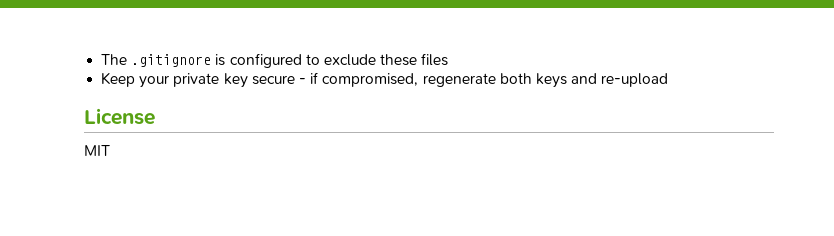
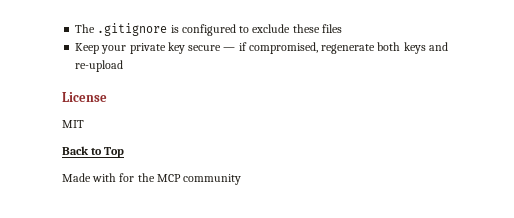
- Keep your private key secure - if compromised, regenerate both keys and re-upload
+ Keep your private key secure — if compromised, regenerate both keys and re-upload
+ Back to Top
+ Made with for the MCP community

